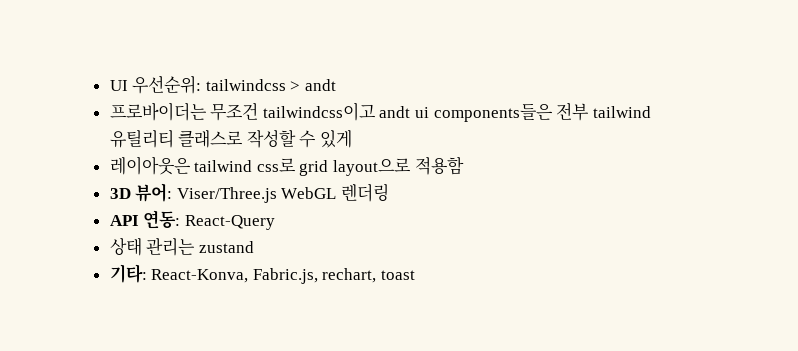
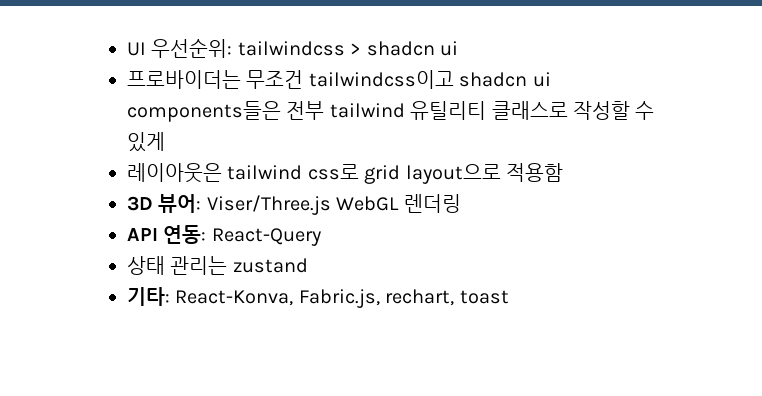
- UI 우선순위: tailwindcss > andt
+ UI 우선순위: tailwindcss > shadcn ui
- 프로바이더는 무조건 tailwindcss이고 andt ui components들은 전부 tailwind 유틸리티 클래스로 작성할 수 있게
+ 프로바이더는 무조건 tailwindcss이고 shadcn ui components들은 전부 tailwind 유틸리티 클래스로 작성할 수 있게

